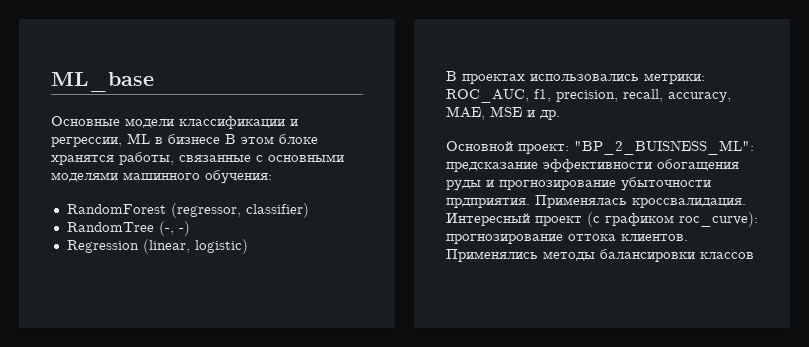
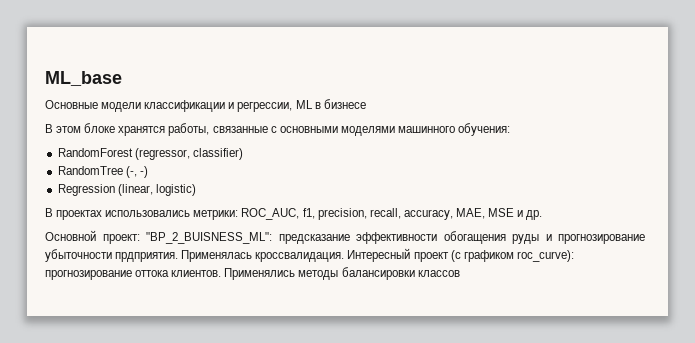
- Основные модели классификации и регрессии, ML в бизнесе В этом блоке хранятся работы, связанные с основными моделями машинного обучения:
+ Основные модели классификации и регрессии, ML в бизнесе
+ В этом блоке хранятся работы, связанные с основными моделями машинного обучения:

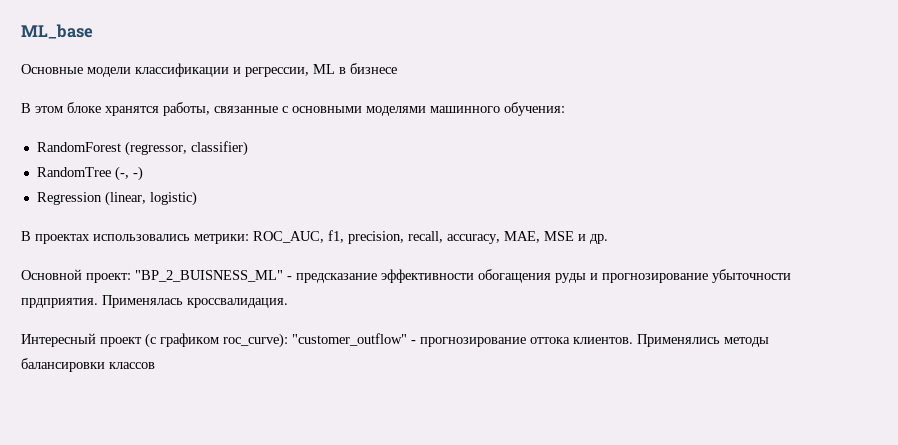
- Основной проект: "BP_2_BUISNESS_ML": предсказание эффективности обогащения руды и прогнозирование убыточности прдприятия.
+ Основной проект: "BP_2_BUISNESS_ML" - предсказание эффективности обогащения руды и прогнозирование убыточности прдприятия.
- Применялась кроссвалидация. Интересный проект (с графиком roc_curve): прогнозирование оттока клиентов.
+ Применялась кроссвалидация.
+ Интересный проект (с графиком roc_curve): "customer_outflow" - прогнозирование оттока клиентов.

